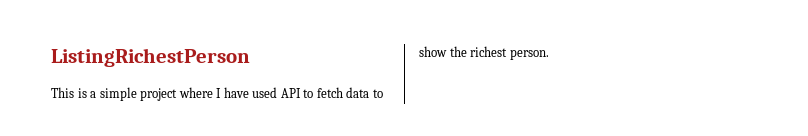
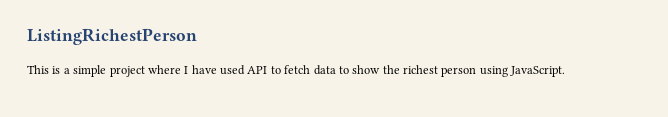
- This is a simple project where I have used API to fetch data to show the richest person.
+ This is a simple project where I have used API to fetch data to show the richest person using JavaScript.

